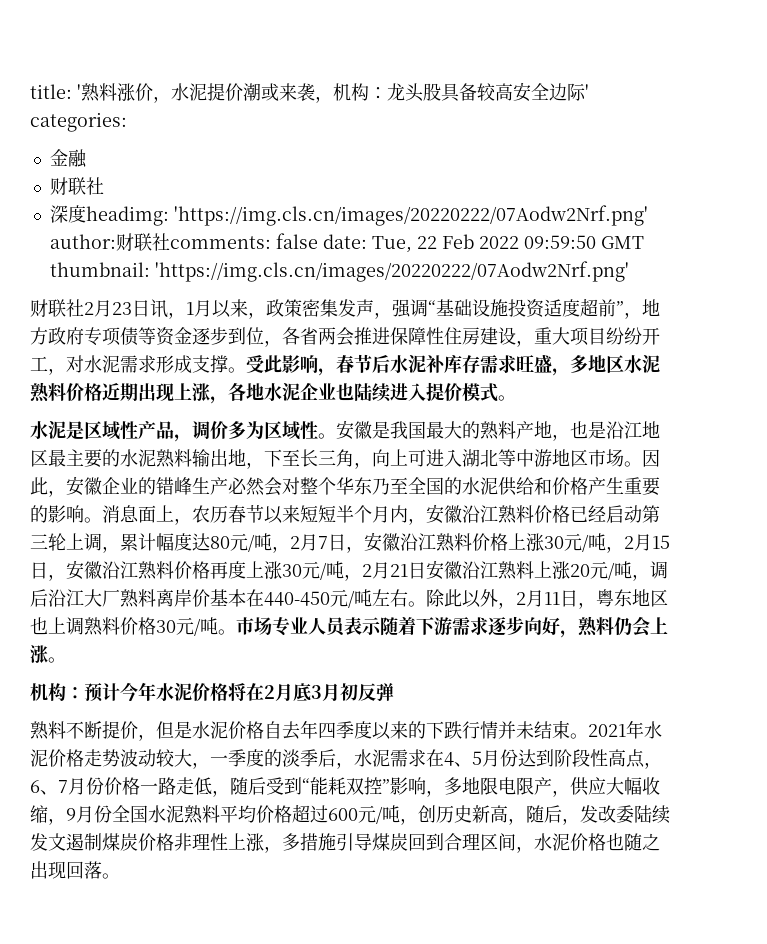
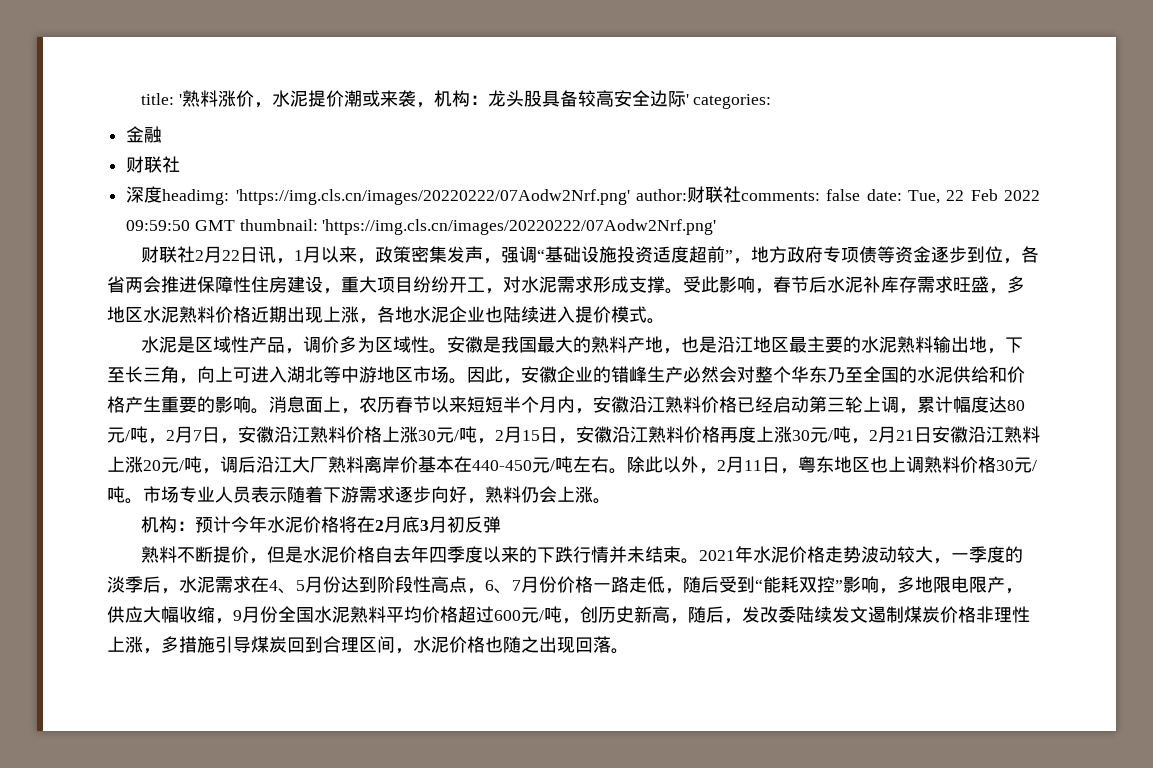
- 财联社2月23日讯，1月以来，政策密集发声，强调“基础设施投资适度超前”，地方政府专项债等资金逐步到位，各省两会推进保障性住房建设，重大项目纷纷开工，对水泥需求形成支撑。
+ 财联社2月22日讯，1月以来，政策密集发声，强调“基础设施投资适度超前”，地方政府专项债等资金逐步到位，各省两会推进保障性住房建设，重大项目纷纷开工，对水泥需求形成支撑。

